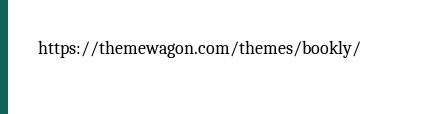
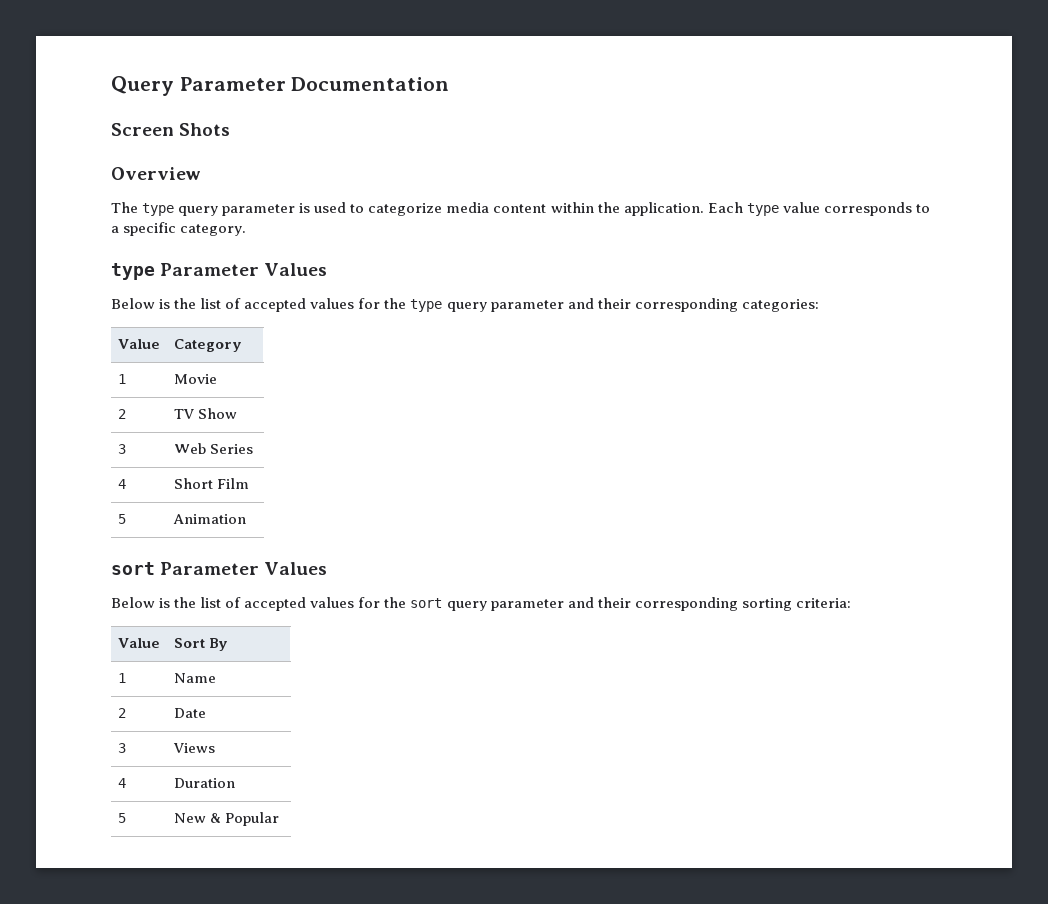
- https://themewagon.com/themes/bookly/
+ Query Parameter Documentation
+ Screen Shots
+ Overview
+ The type query parameter is used to categorize media content within the application. Each type value corresponds to a specific category.
+ type Parameter Values
+ Below is the list of accepted values for the type query parameter and their corresponding categories:
+ Value | Category
+ 1 | Movie
+ 2 | TV Show
+ 3 | Web Series
+ 4 | Short Film
+ 5 | Animation
+ sort Parameter Values
+ Below is the list of accepted values for the sort query parameter and their corresponding sorting criteria:
+ Value | Sort By
+ 1 | Name
+ 2 | Date
+ 3 | Views
+ 4 | Duration
+ 5 | New & Popular

